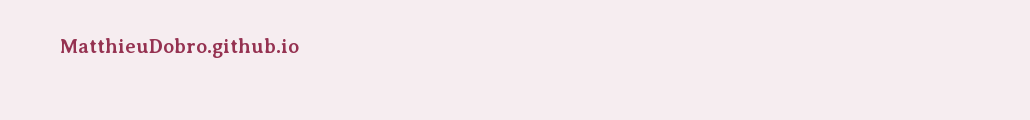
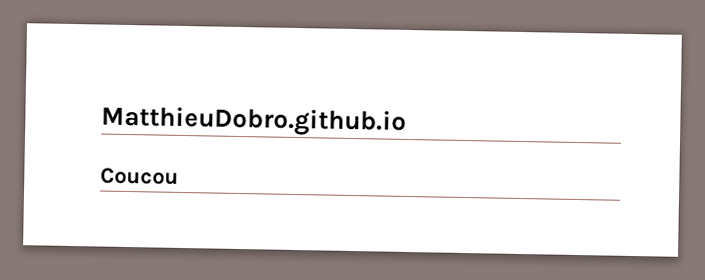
+ Coucou

